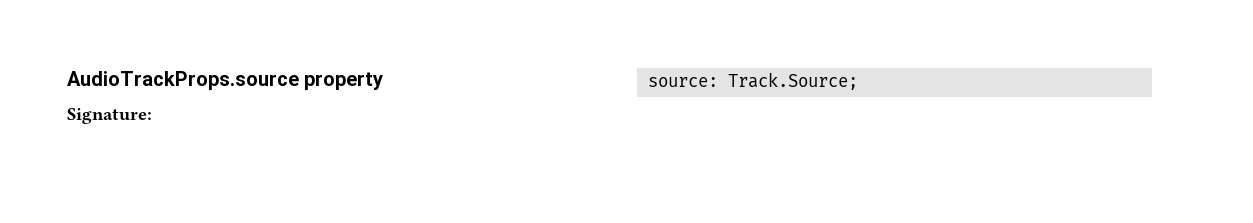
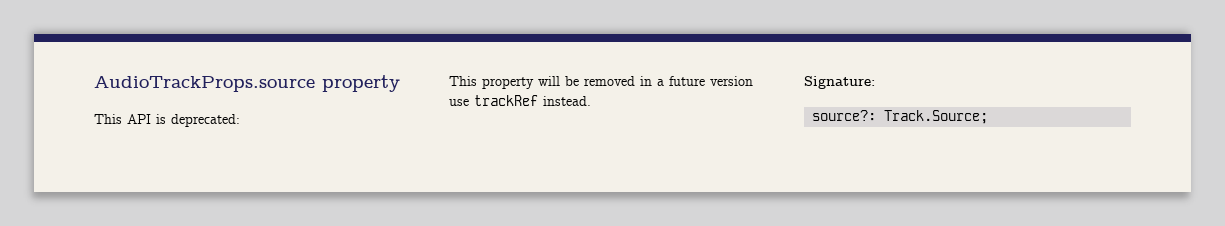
+ This API is deprecated:
+ This property will be removed in a future version use trackRef instead.
- source: Track.Source;
+ source?: Track.Source;

